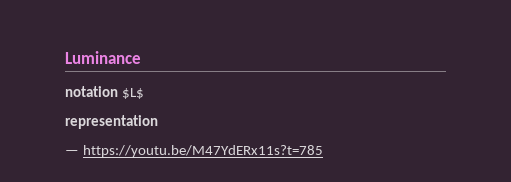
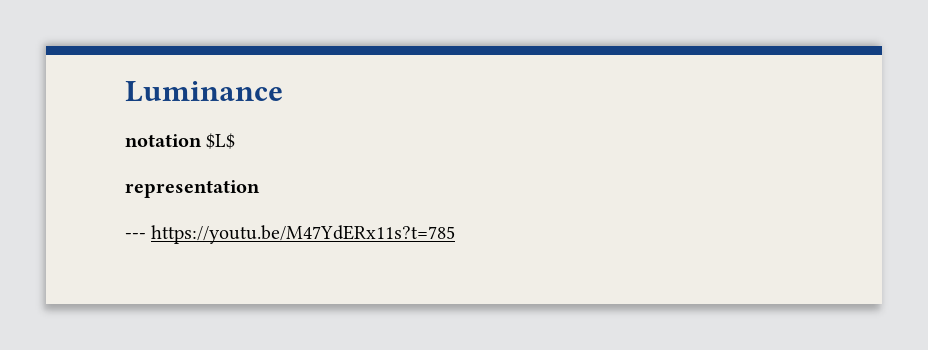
- — https://youtu.be/M47YdERx11s?t=785
+ --- https://youtu.be/M47YdERx11s?t=785

